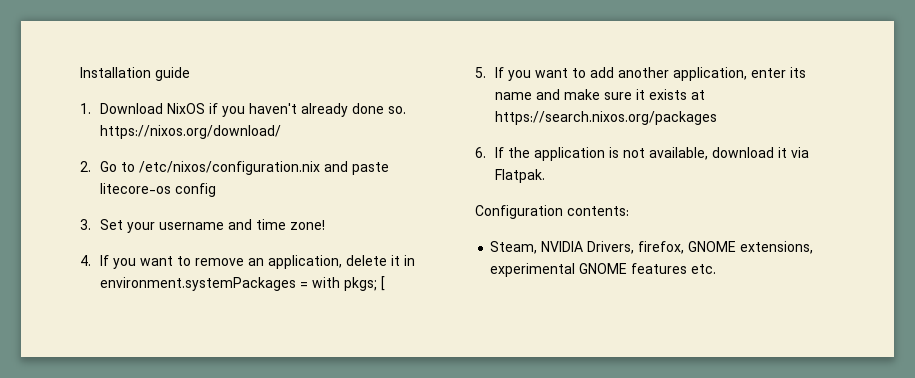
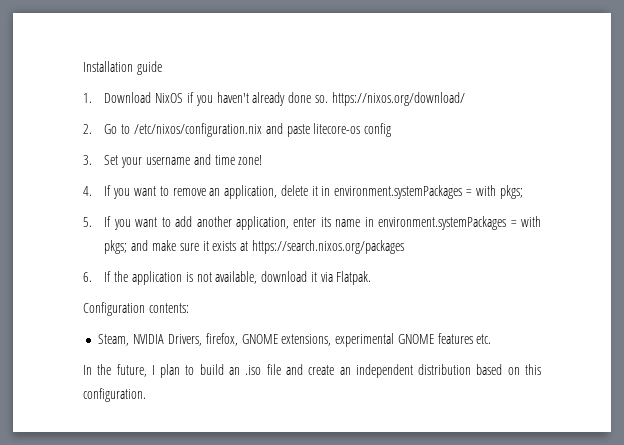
- 4. If you want to remove an application, delete it in environment.systemPackages = with pkgs; [
+ 4. If you want to remove an application, delete it in environment.systemPackages = with pkgs;
- 5. If you want to add another application, enter its name and make sure it exists at https://search.nixos.org/packages
+ 5. If you want to add another application, enter its name in environment.systemPackages = with pkgs; and make sure it exists at https://search.nixos.org/packages
+ In the future, I plan to build an .iso file and create an independent distribution based on this configuration.

